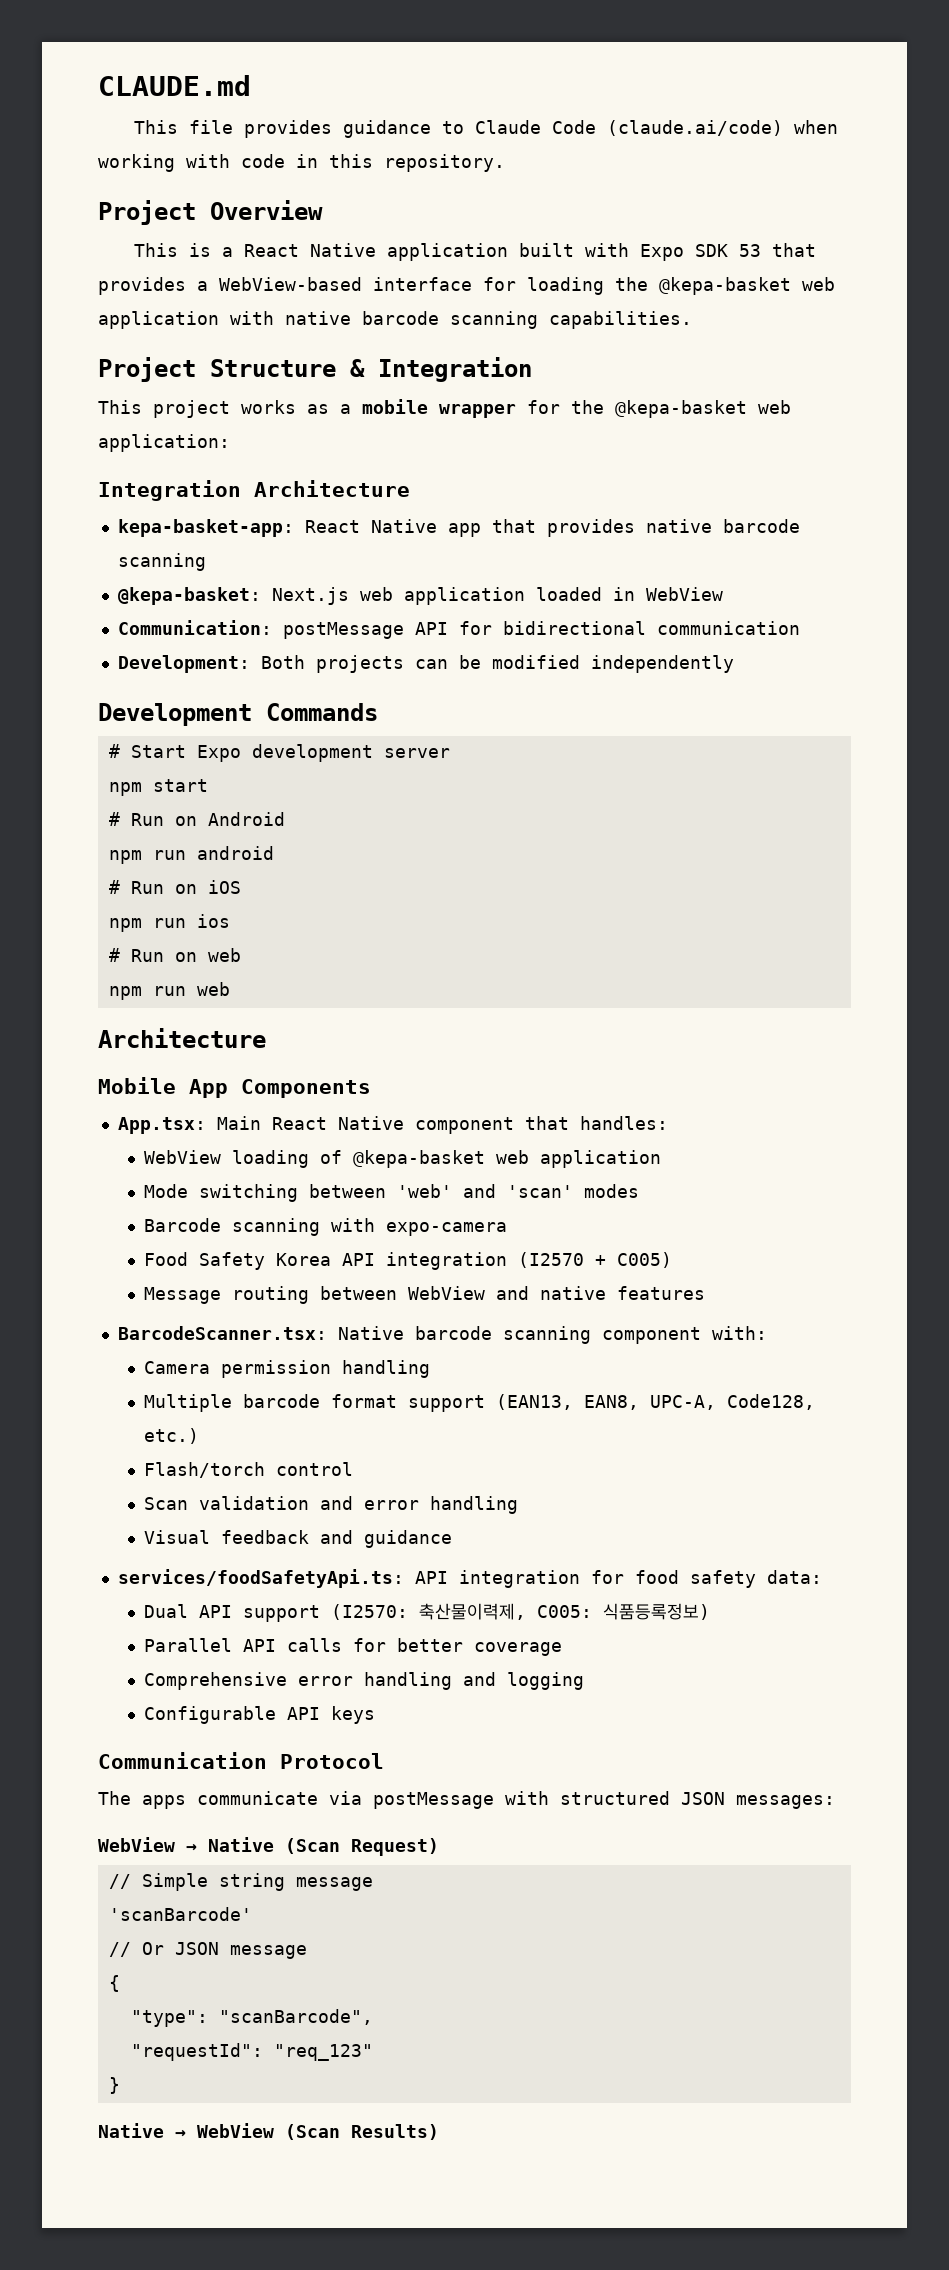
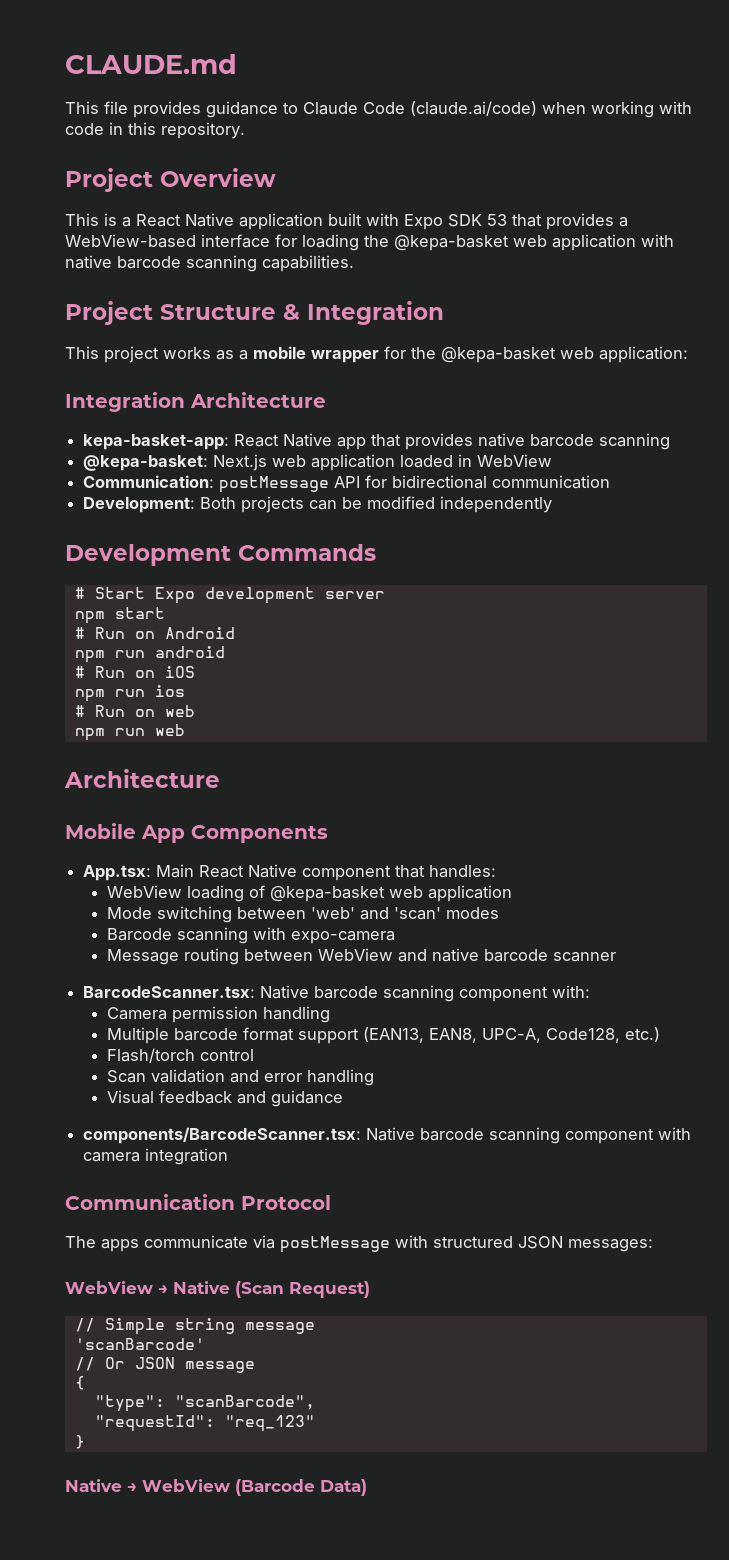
- Food Safety Korea API integration (I2570 + C005)
- Message routing between WebView and native features
+ Message routing between WebView and native barcode scanner
- services/foodSafetyApi.ts: API integration for food safety data:
- Dual API support (I2570: 축산물이력제, C005: 식품등록정보)
- Parallel API calls for better coverage
- Comprehensive error handling and logging
- Configurable API keys
+ components/BarcodeScanner.tsx: Native barcode scanning component with camera integration
- Native → WebView (Scan Results)
+ Native → WebView (Barcode Data)

